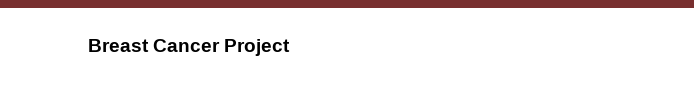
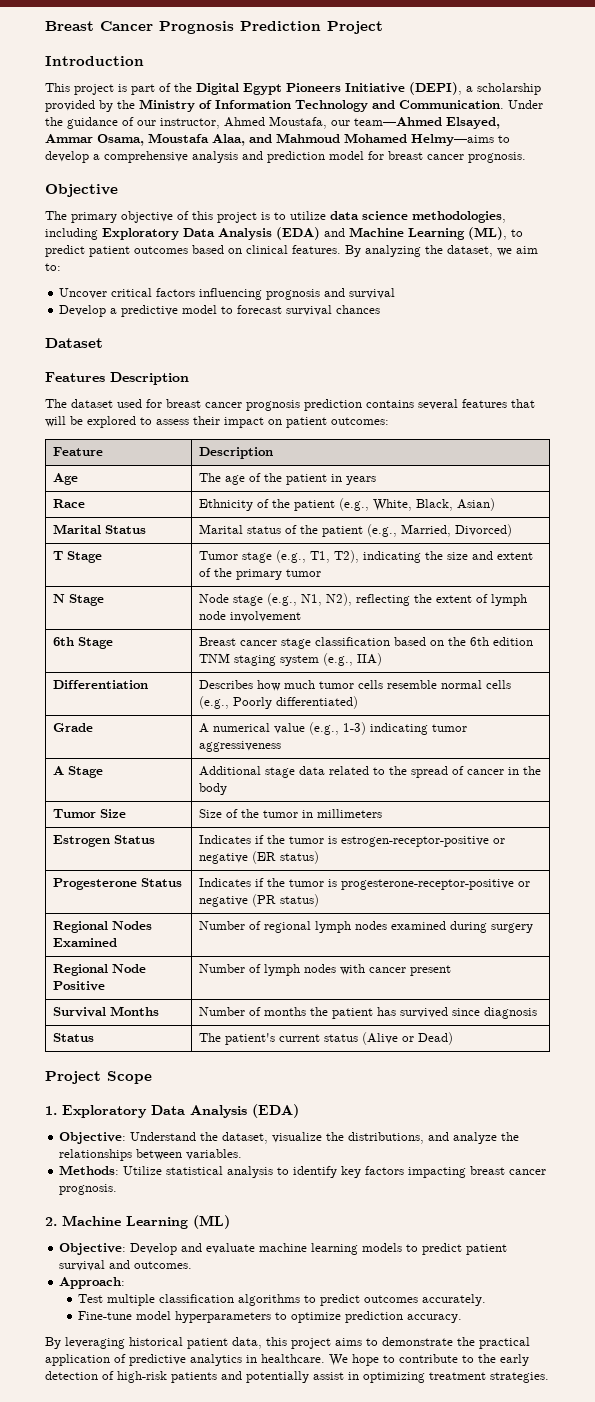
- Breast Cancer Project
+ Breast Cancer Prognosis Prediction Project
+ Introduction
+ This project is part of the Digital Egypt Pioneers Initiative (DEPI), a scholarship provided by the Ministry of Information Technology and Communication. Under the guidance of our instructor, Ahmed Moustafa, our team—Ahmed Elsayed, Ammar Osama, Moustafa Alaa, and Mahmoud Mohamed Helmy—aims to develop a comprehensive analysis and prediction model for breast cancer prognosis.
+ Objective
+ The primary objective of this project is to utilize data science methodologies, including Exploratory Data Analysis (EDA) and Machine Learning (ML), to predict patient outcomes based on clinical features. By analyzing the dataset, we aim to:
+ Uncover critical factors influencing prognosis and survival
+ Develop a predictive model to forecast survival chances
+ Dataset
+ Features Description
+ The dataset used for breast cancer prognosis prediction contains several features that will be explored to assess their impact on patient outcomes:
+ Feature | Description
+ Age | The age of the patient in years
+ Race | Ethnicity of the patient (e.g., White, Black, Asian)
+ Marital Status | Marital status of the patient (e.g., Married, Divorced)
+ T Stage | Tumor stage (e.g., T1, T2), indicating the size and extent of the primary tumor
+ N Stage | Node stage (e.g., N1, N2), reflecting the extent of lymph node involvement
+ 6th Stage | Breast cancer stage classification based on the 6th edition TNM staging system (e.g., IIA)
+ Differentiation | Describes how much tumor cells resemble normal cells (e.g., Poorly differentiated)
+ Grade | A numerical value (e.g., 1-3) indicating tumor aggressiveness
+ A Stage | Additional stage data related to the spread of cancer in the body
+ Tumor Size | Size of the tumor in millimeters
+ Estrogen Status | Indicates if the tumor is estrogen-receptor-positive or negative (ER status)
+ Progesterone Status | Indicates if the tumor is progesterone-receptor-positive or negative (PR status)
+ Regional Nodes Examined | Number of regional lymph nodes examined during surgery
+ Regional Node Positive | Number of lymph nodes with cancer present
+ Survival Months | Number of months the patient has survived since diagnosis
+ Status | The patient's current status (Alive or Dead)
+ Project Scope
+ 1. Exploratory Data Analysis (EDA)
+ Objective: Understand the dataset, visualize the distributions, and analyze the relationships between variables.
+ Methods: Utilize statistical analysis to identify key factors impacting breast cancer prognosis.
+ 2. Machine Learning (ML)
+ Objective: Develop and evaluate machine learning models to predict patient survival and outcomes.
+ Approach:
+ Test multiple classification algorithms to predict outcomes accurately.
+ Fine-tune model hyperparameters to optimize prediction accuracy.
+ By leveraging historical patient data, this project aims to demonstrate the practical application of predictive analytics in healthcare. We hope to contribute to the early detection of high-risk patients and potentially assist in optimizing treatment strategies.

